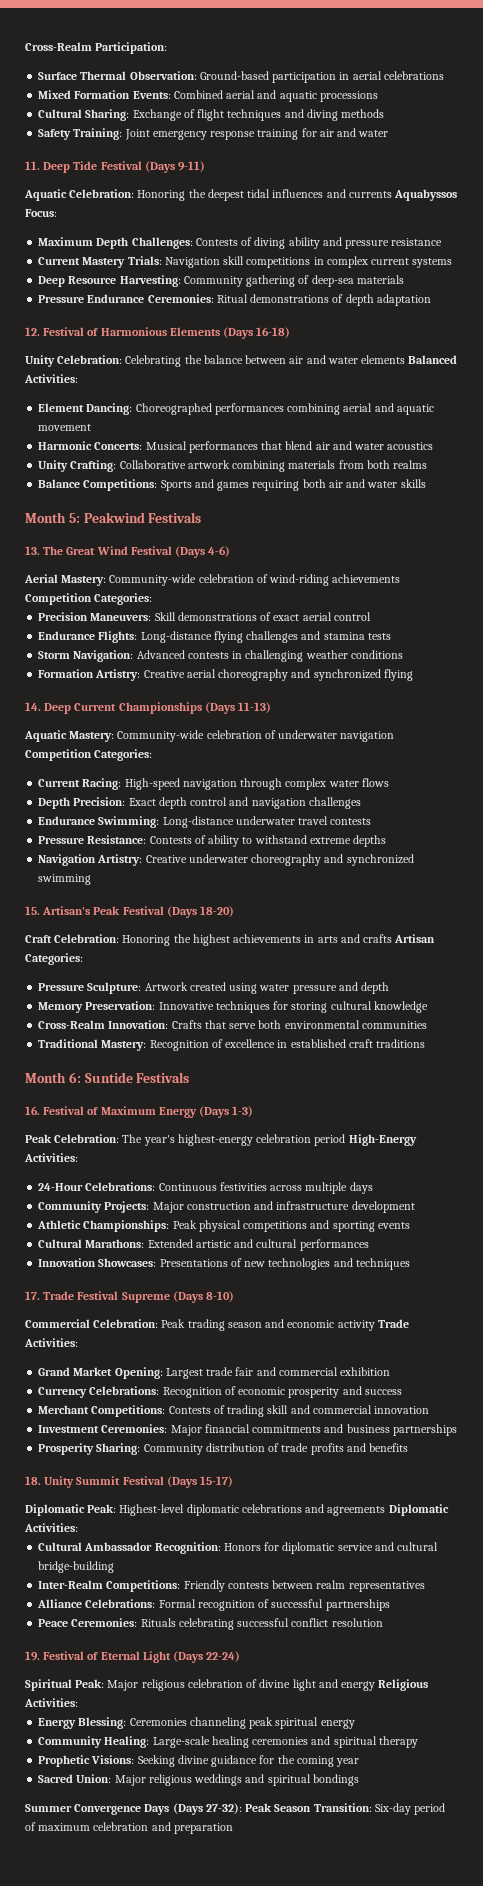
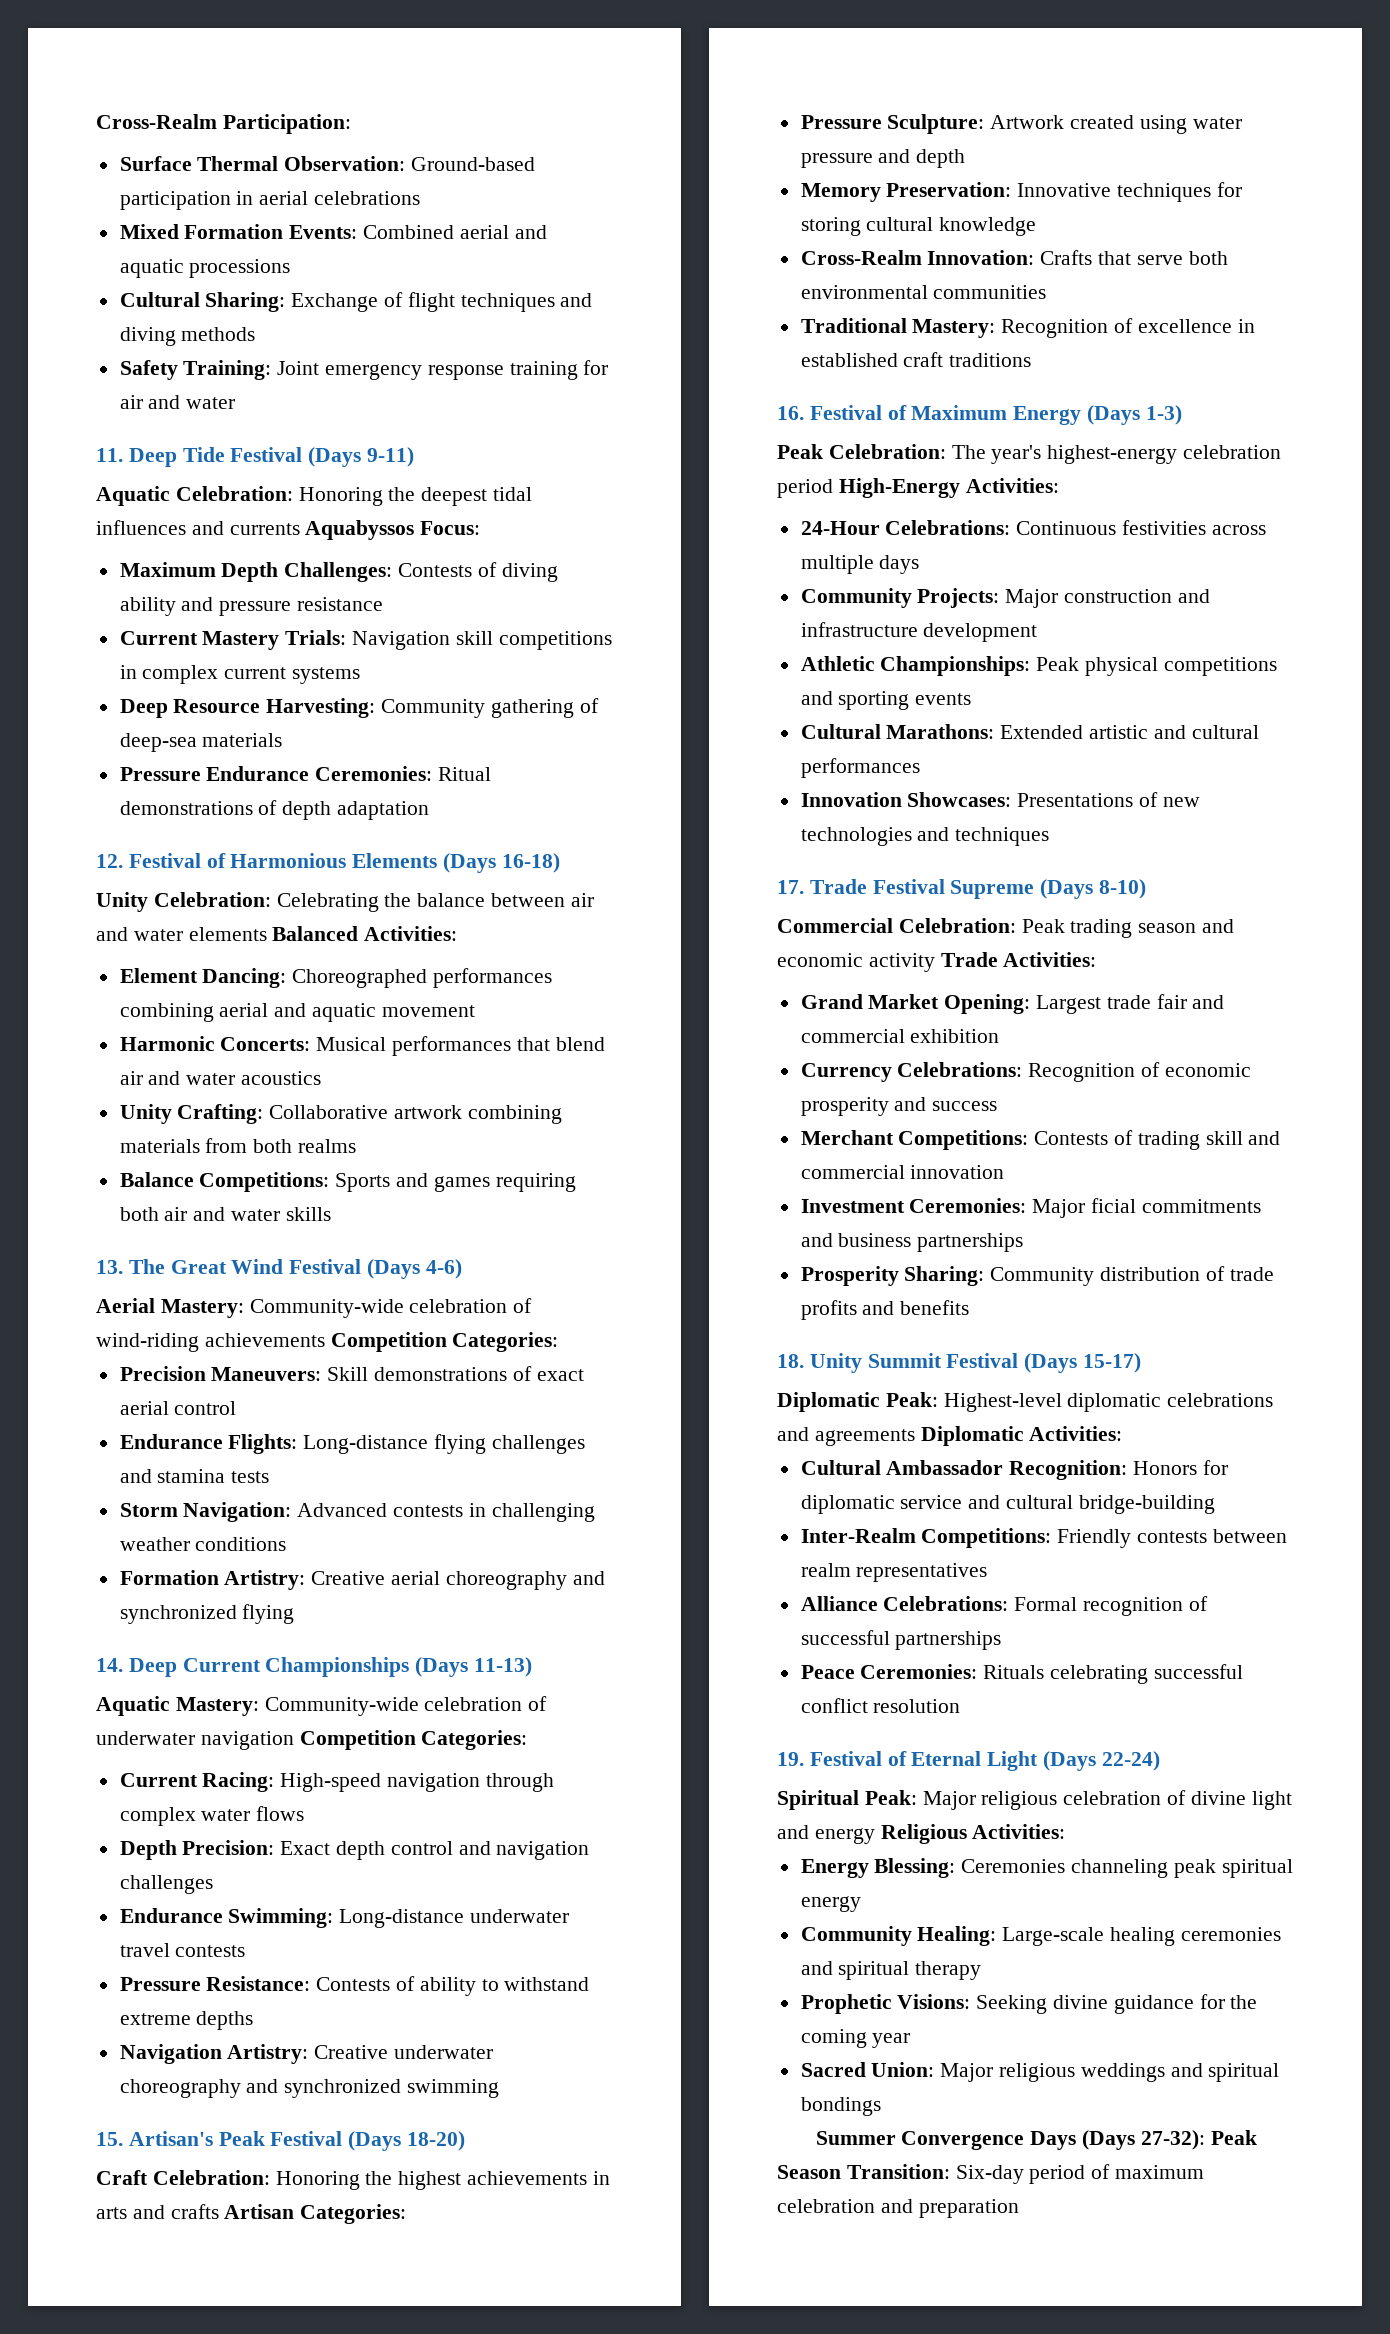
- Month 5: Peakwind Festivals
- Month 6: Suntide Festivals
- Investment Ceremonies: Major financial commitments and business partnerships
+ Investment Ceremonies: Major ficial commitments and business partnerships

